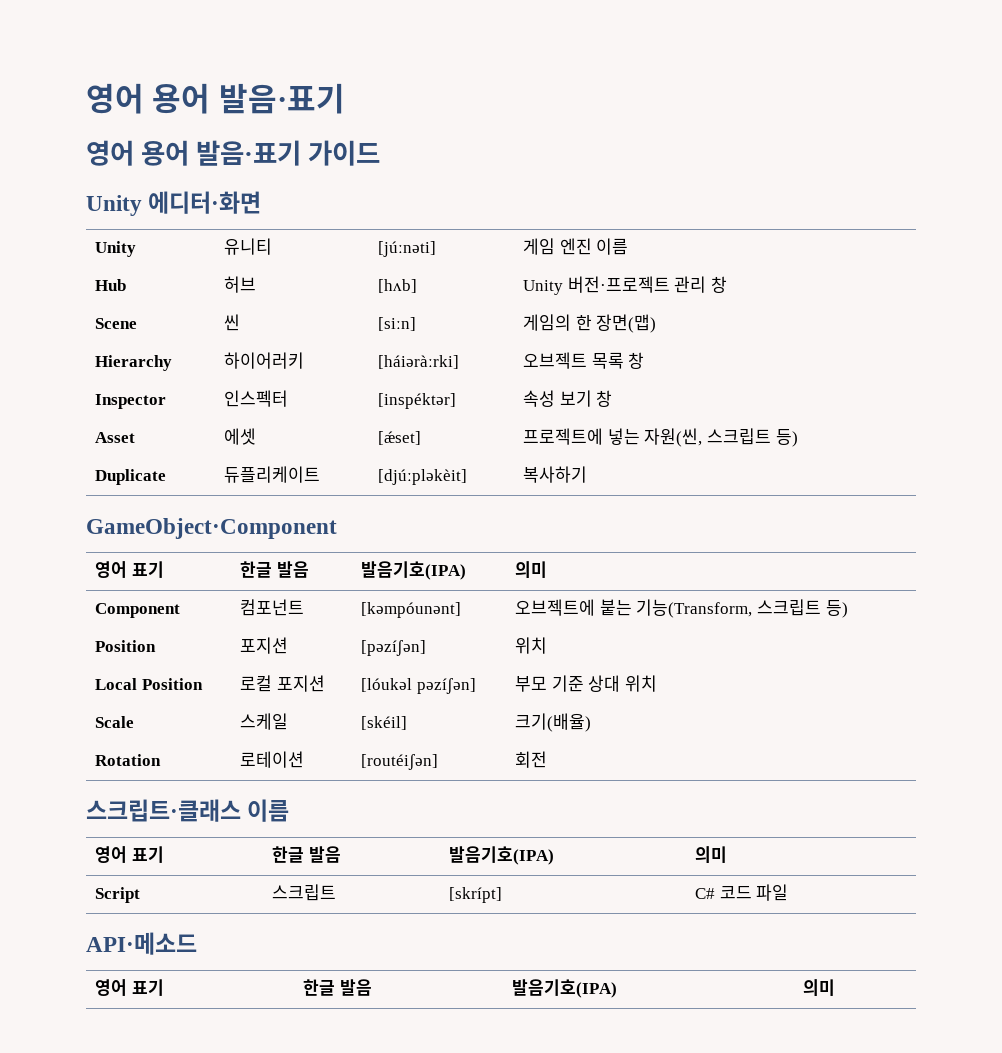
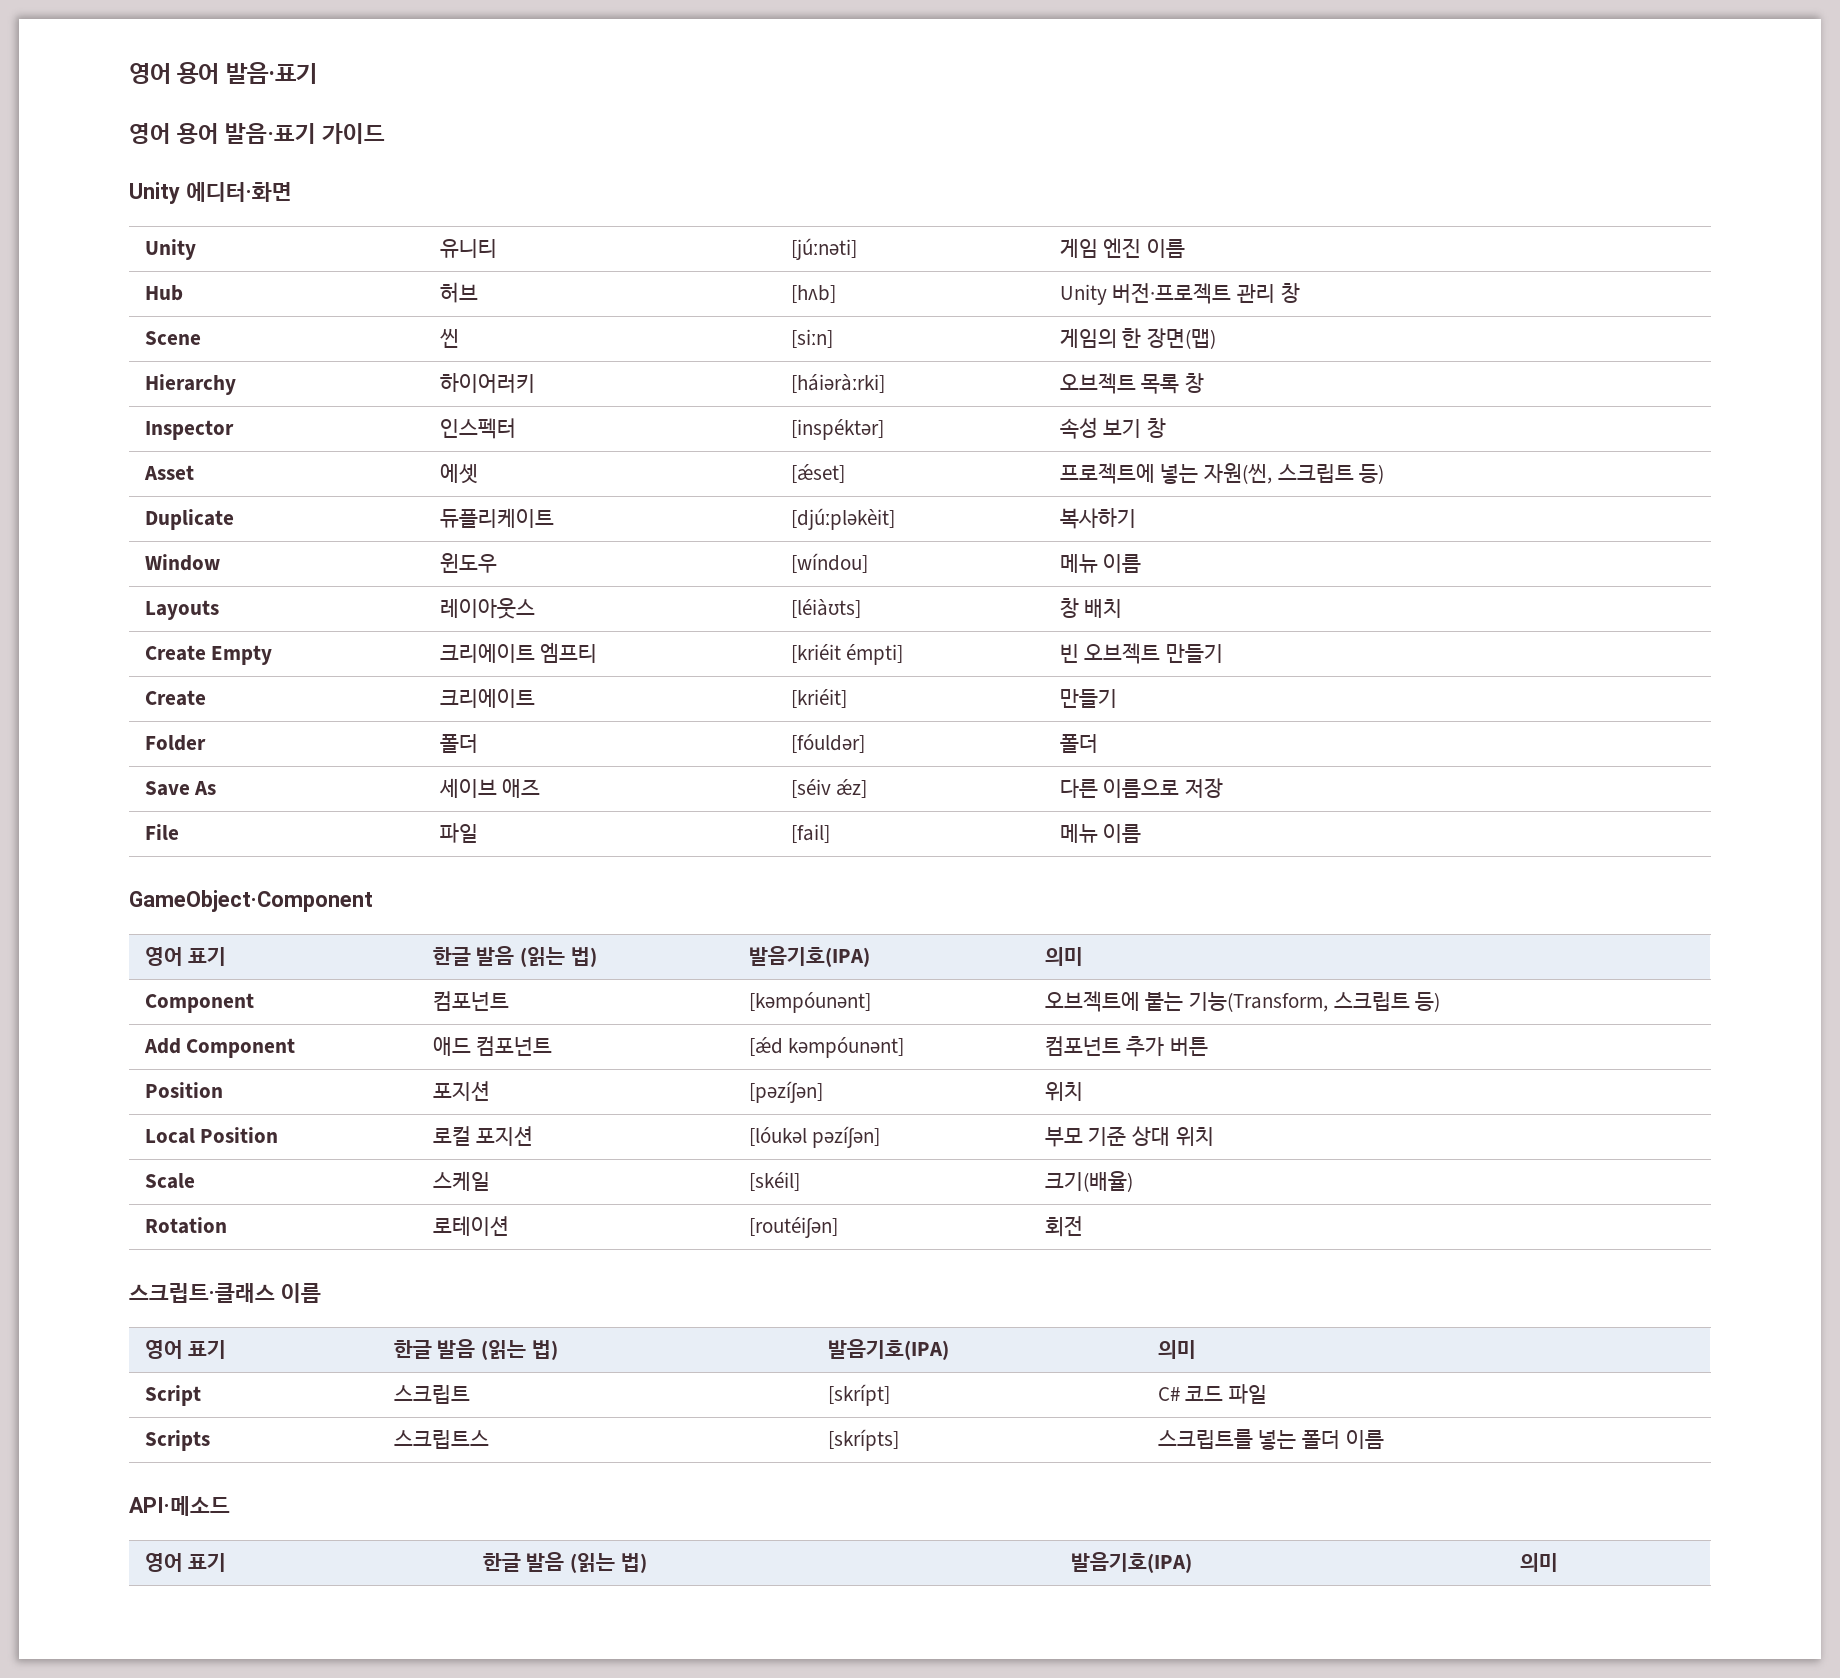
+ Window | 윈도우 | [wíndou] | 메뉴 이름
+ Layouts | 레이아웃스 | [léiàʊts] | 창 배치
+ Create Empty | 크리에이트 엠프티 | [kriéit émpti] | 빈 오브젝트 만들기
+ Create | 크리에이트 | [kriéit] | 만들기
+ Folder | 폴더 | [fóuldər] | 폴더
+ Save As | 세이브 애즈 | [séiv ǽz] | 다른 이름으로 저장
+ File | 파일 | [fail] | 메뉴 이름
  GameObject·Component
- 영어 표기 | 한글 발음 | 발음기호(IPA) | 의미
+ 영어 표기 | 한글 발음 (읽는 법) | 발음기호(IPA) | 의미
+ Add Component | 애드 컴포넌트 | [ǽd kəmpóunənt] | 컴포넌트 추가 버튼
  스크립트·클래스 이름
- 영어 표기 | 한글 발음 | 발음기호(IPA) | 의미
+ 영어 표기 | 한글 발음 (읽는 법) | 발음기호(IPA) | 의미
+ Scripts | 스크립트스 | [skrípts] | 스크립트를 넣는 폴더 이름
  API·메소드
- 영어 표기 | 한글 발음 | 발음기호(IPA) | 의미
+ 영어 표기 | 한글 발음 (읽는 법) | 발음기호(IPA) | 의미

